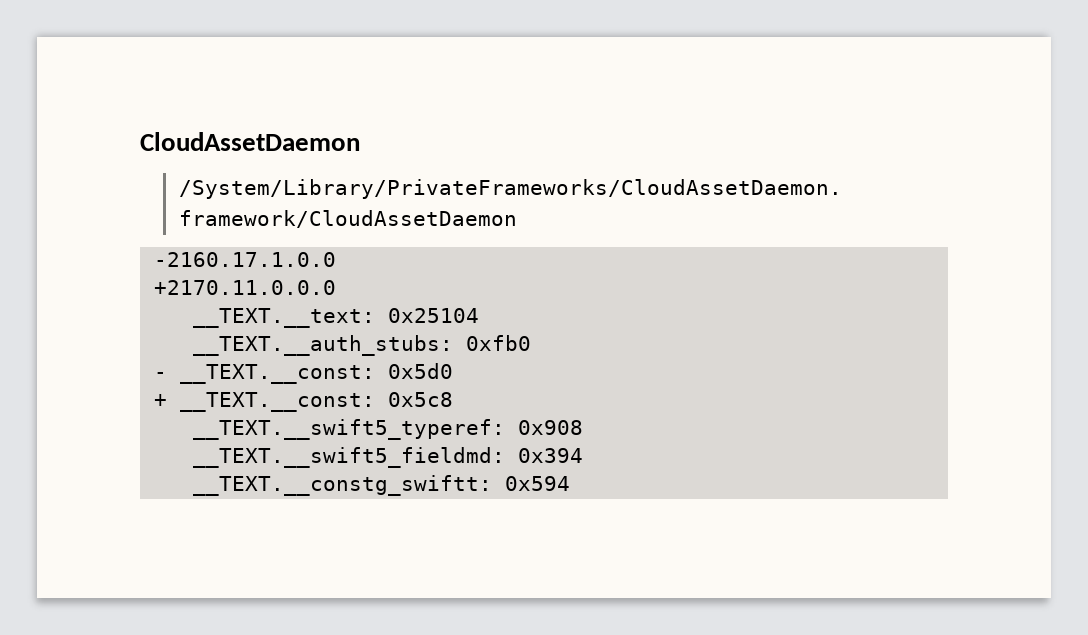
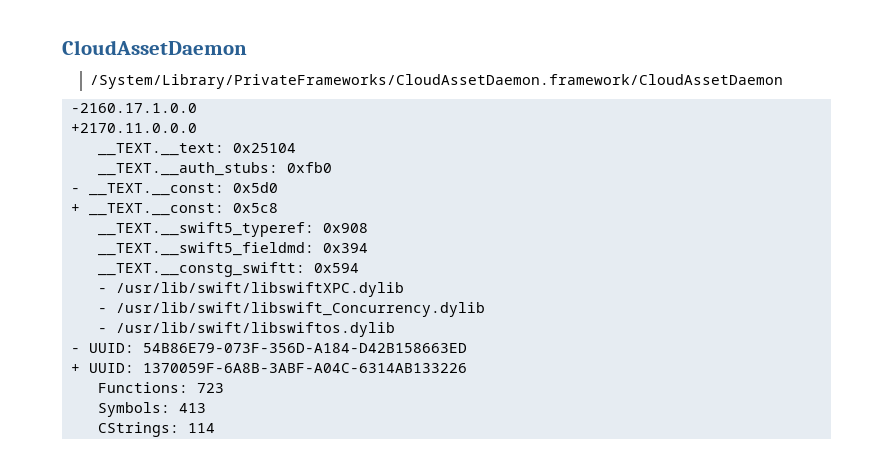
+ - /usr/lib/swift/libswiftXPC.dylib
+ - /usr/lib/swift/libswift_Concurrency.dylib
+ - /usr/lib/swift/libswiftos.dylib
+ - UUID: 54B86E79-073F-356D-A184-D42B158663ED
+ + UUID: 1370059F-6A8B-3ABF-A04C-6314AB133226
+ Functions: 723
+ Symbols: 413
+ CStrings: 114

